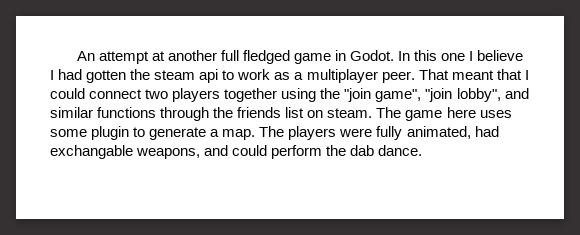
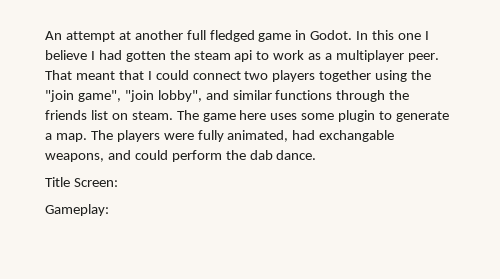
+ Title Screen:
+ Gameplay:

